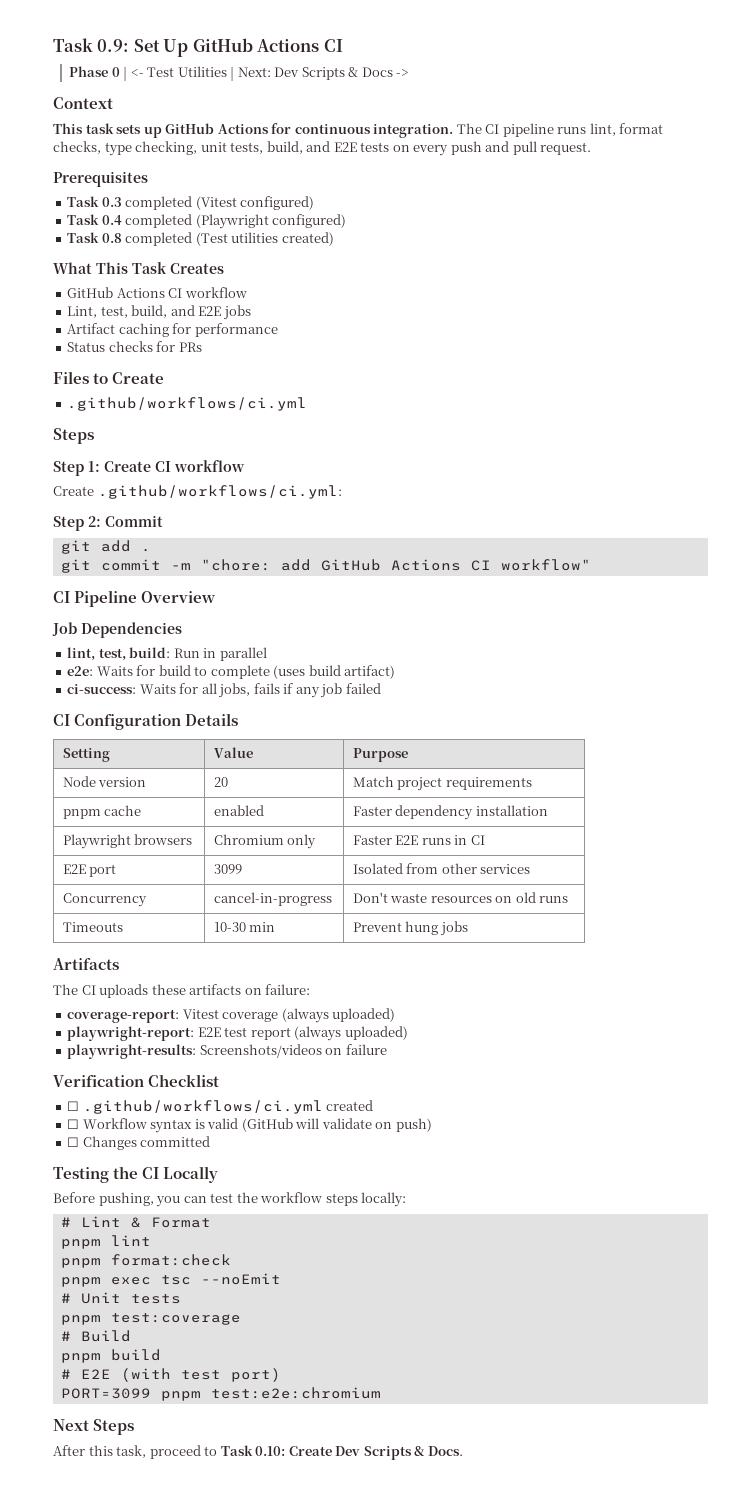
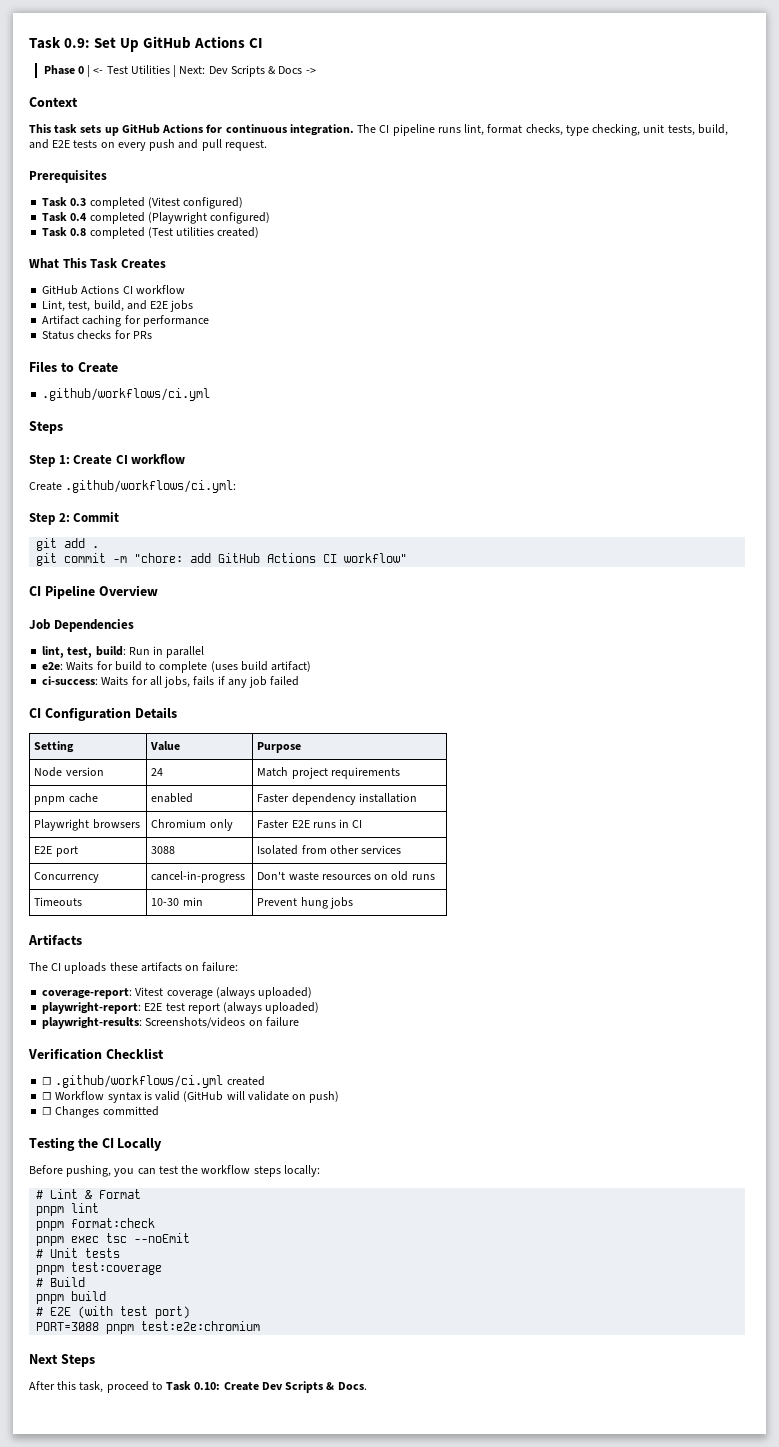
- Node version | 20 | Match project requirements
+ Node version | 24 | Match project requirements
- E2E port | 3099 | Isolated from other services
+ E2E port | 3088 | Isolated from other services
- PORT=3099 pnpm test:e2e:chromium
+ PORT=3088 pnpm test:e2e:chromium

